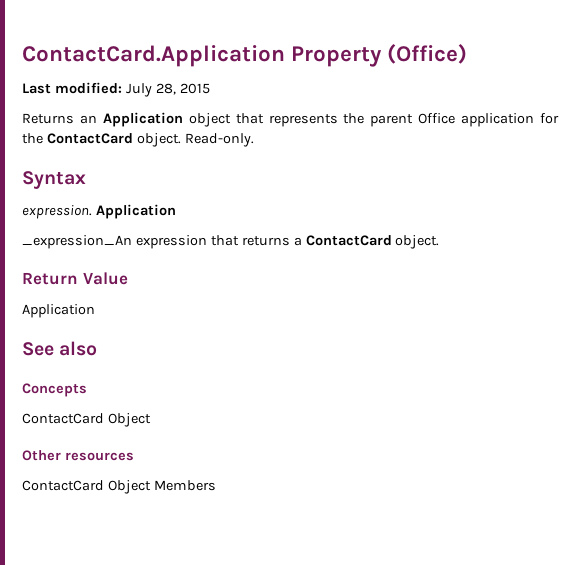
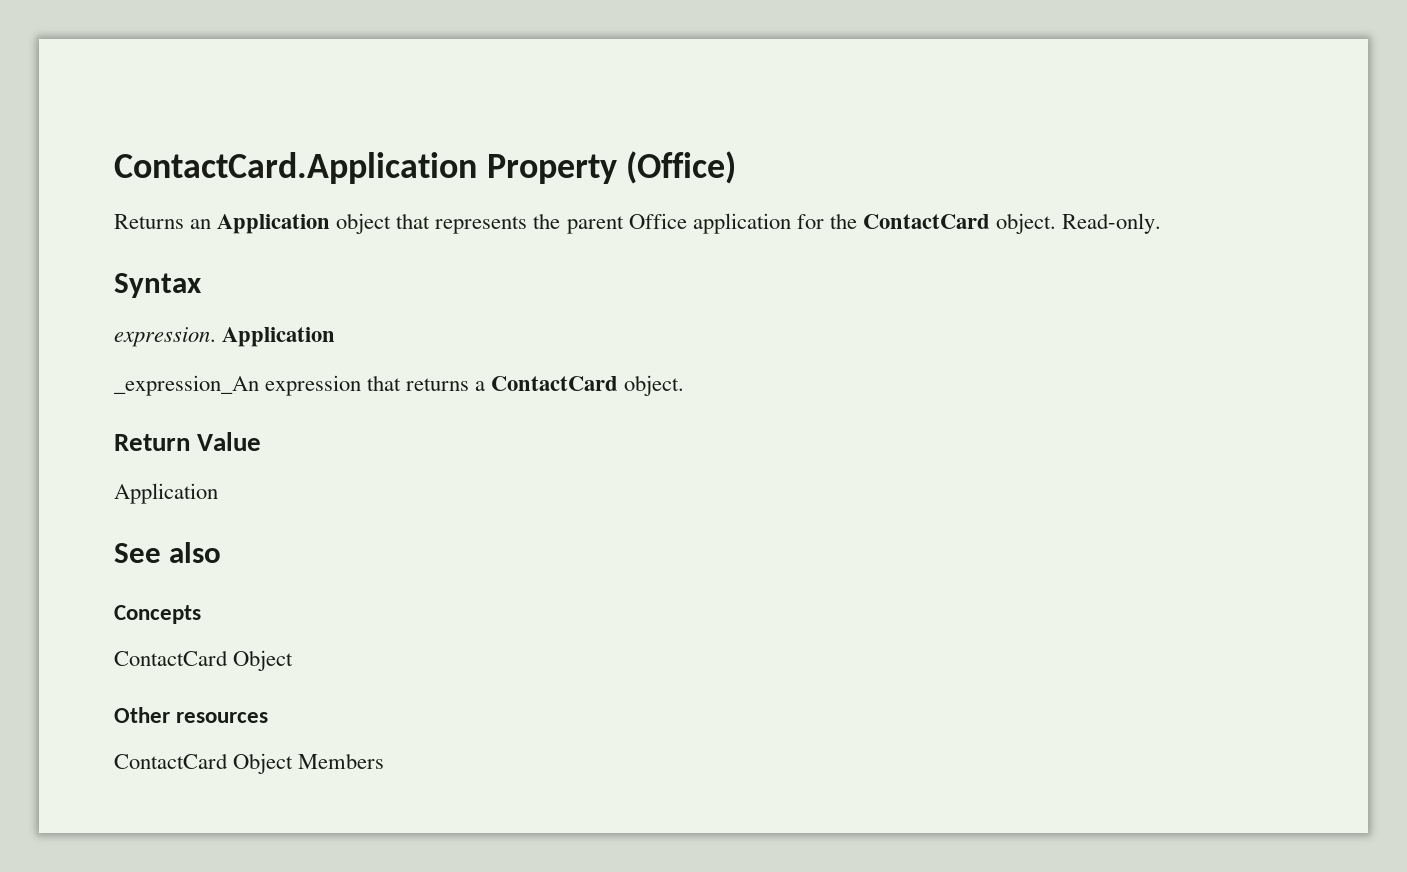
- Last modified: July 28, 2015

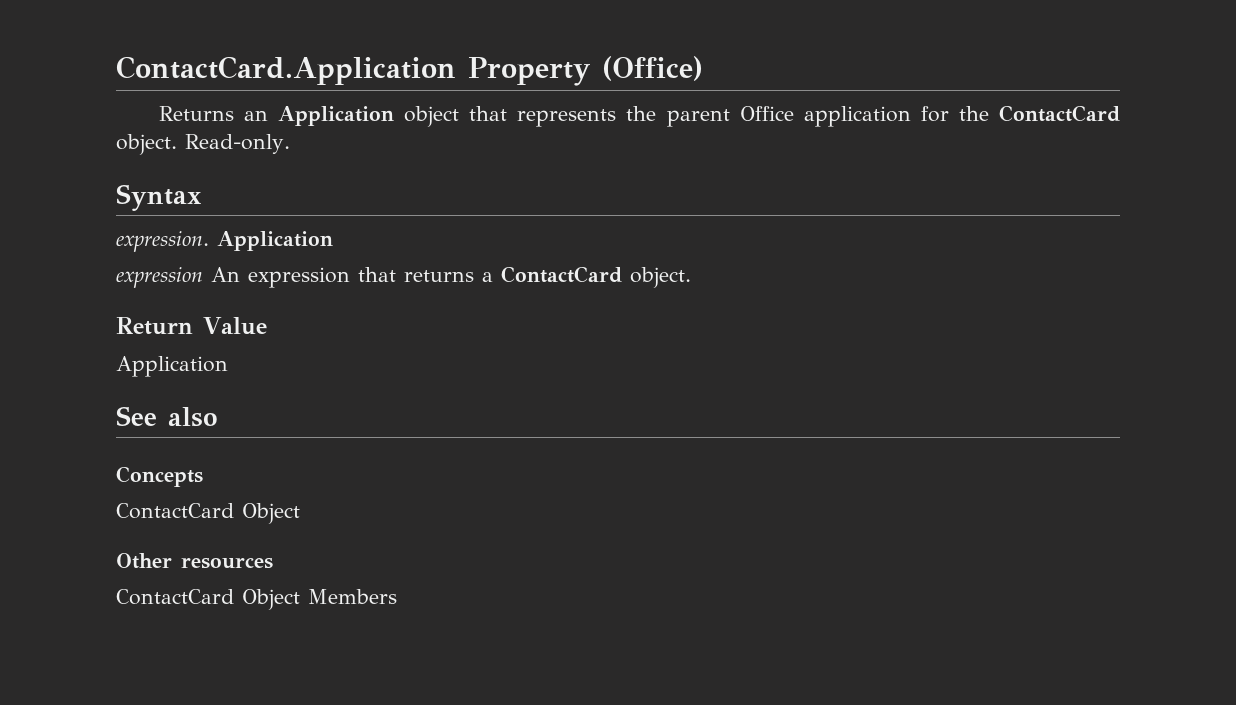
- _expression_An expression that returns a ContactCard object.
+ expression An expression that returns a ContactCard object.

